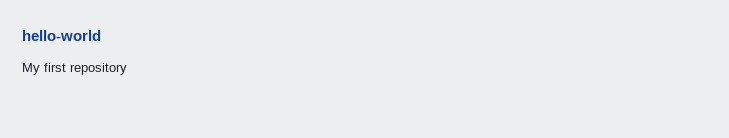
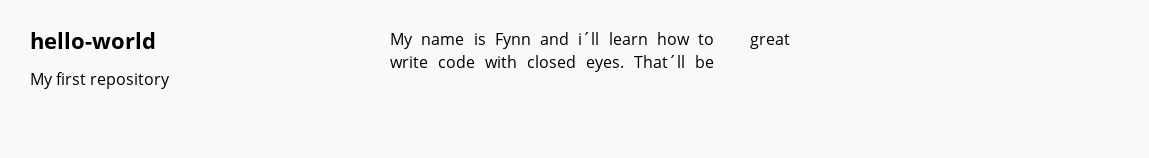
+ My name is Fynn and i´ll learn how to write code with closed eyes. That´ll be great

